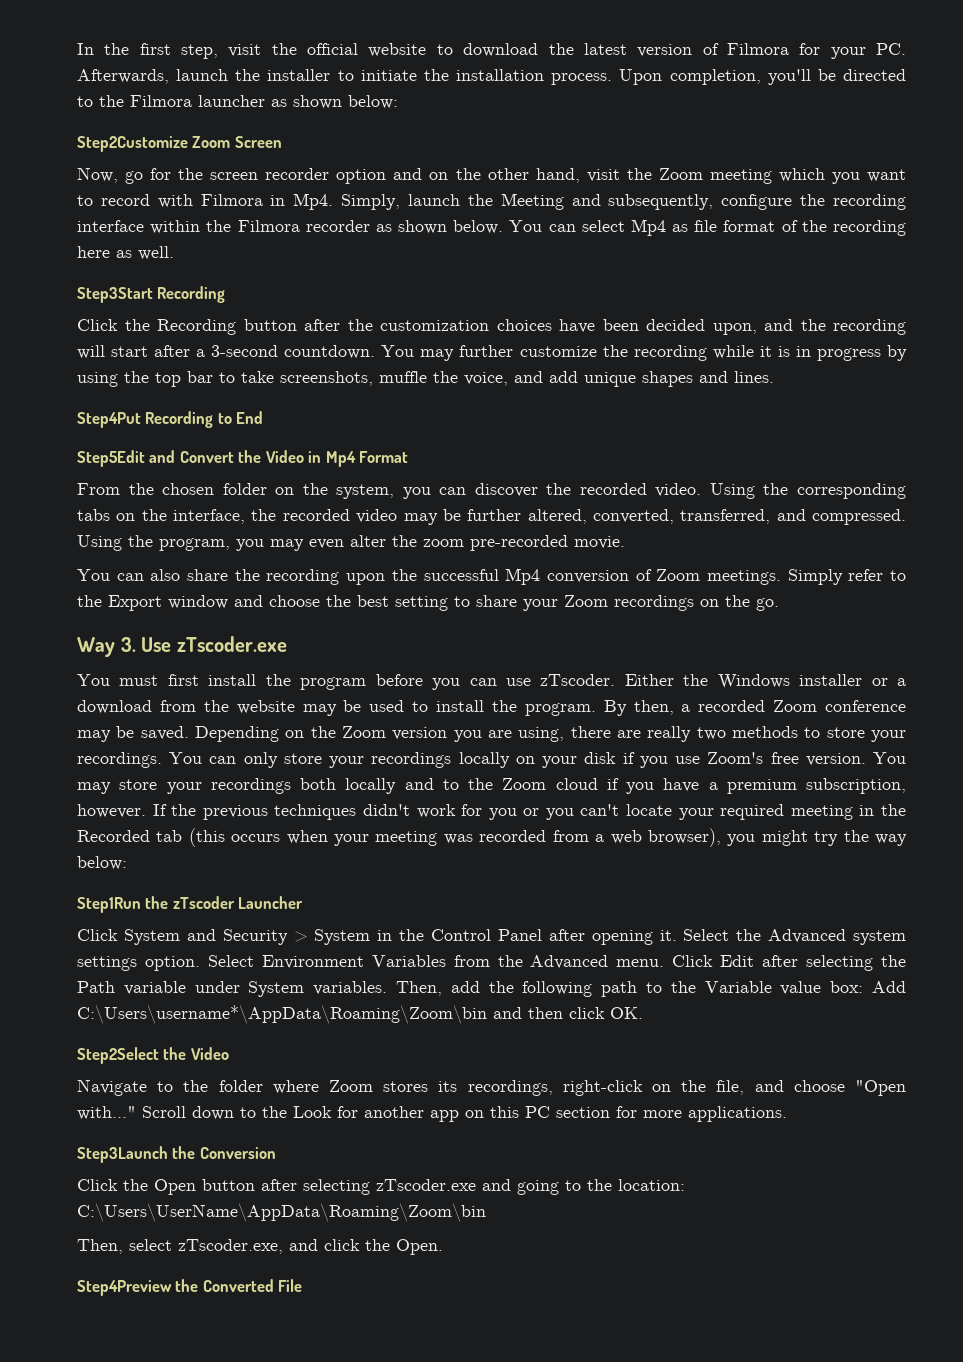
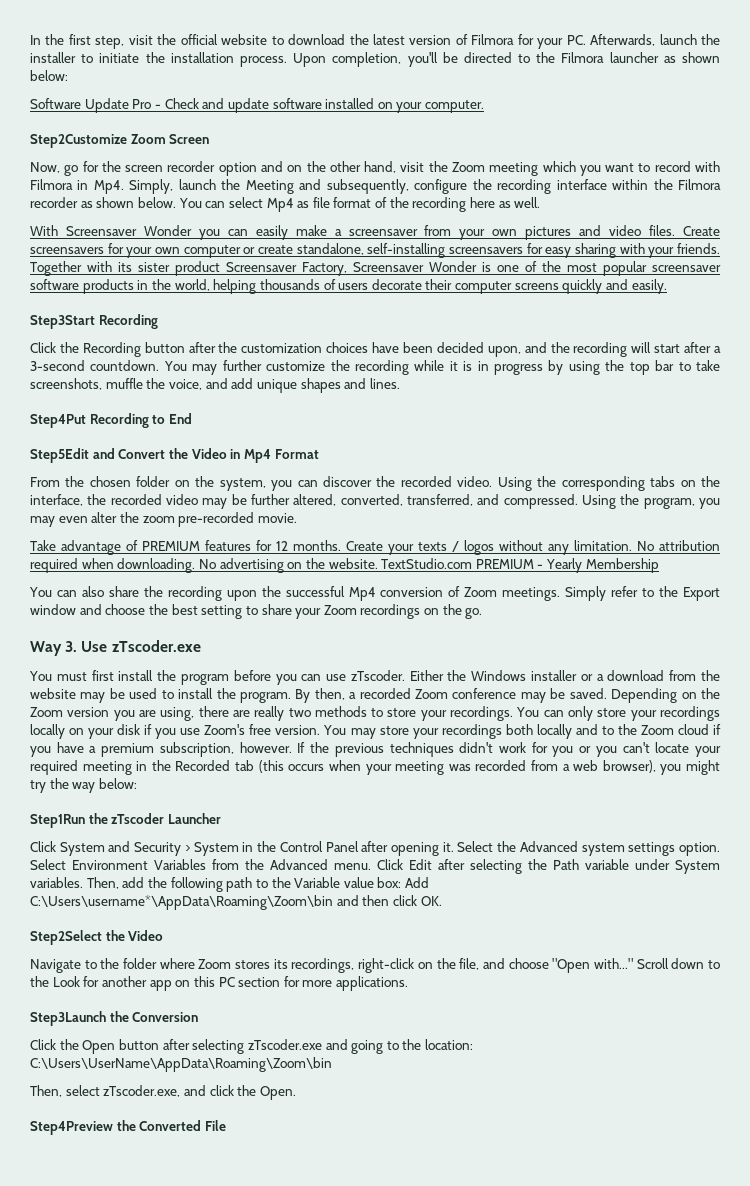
+ Software Update Pro - Check and update software installed on your computer.
+ With Screensaver Wonder you can easily make a screensaver from your own pictures and video files. Create screensavers for your own computer or create standalone, self-installing screensavers for easy sharing with your friends. Together with its sister product Screensaver Factory, Screensaver Wonder is one of the most popular screensaver software products in the world, helping thousands of users decorate their computer screens quickly and easily.
+ Take advantage of PREMIUM features for 12 months. Create your texts / logos without any limitation. No attribution required when downloading. No advertising on the website. TextStudio.com PREMIUM - Yearly Membership

